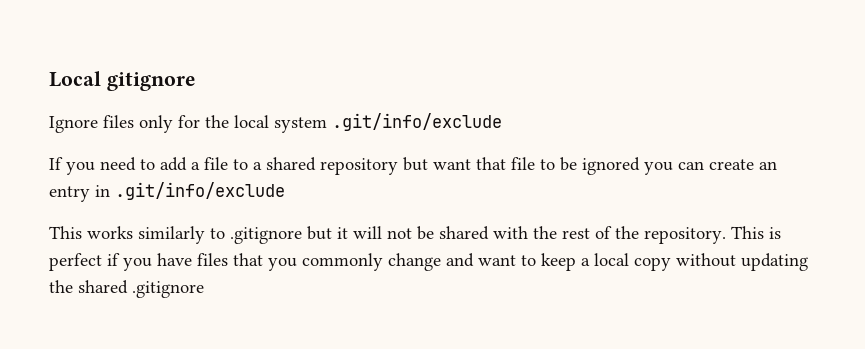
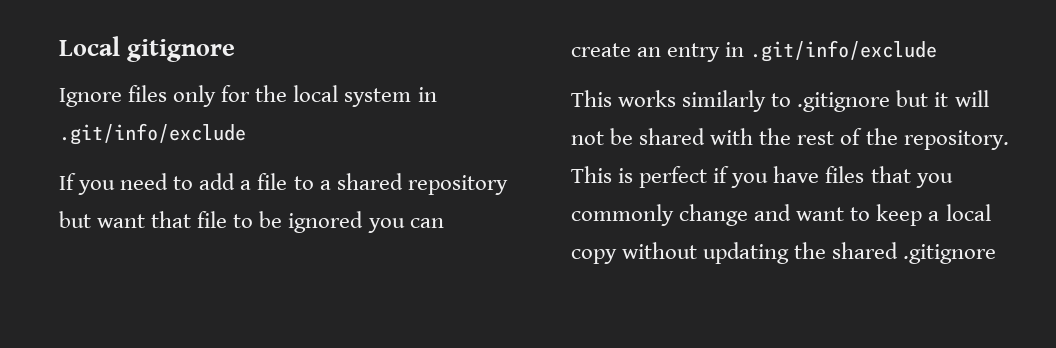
- Ignore files only for the local system .git/info/exclude
+ Ignore files only for the local system in .git/info/exclude

